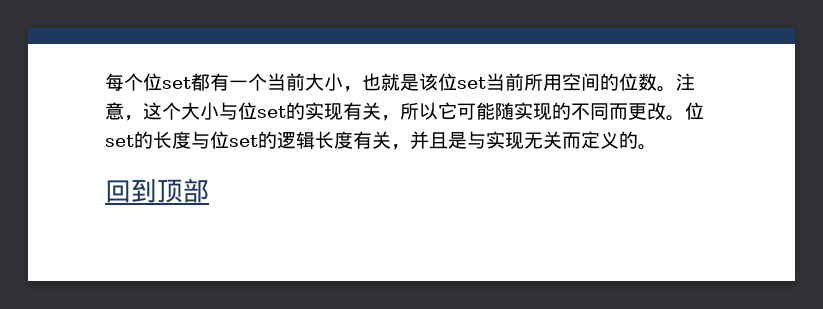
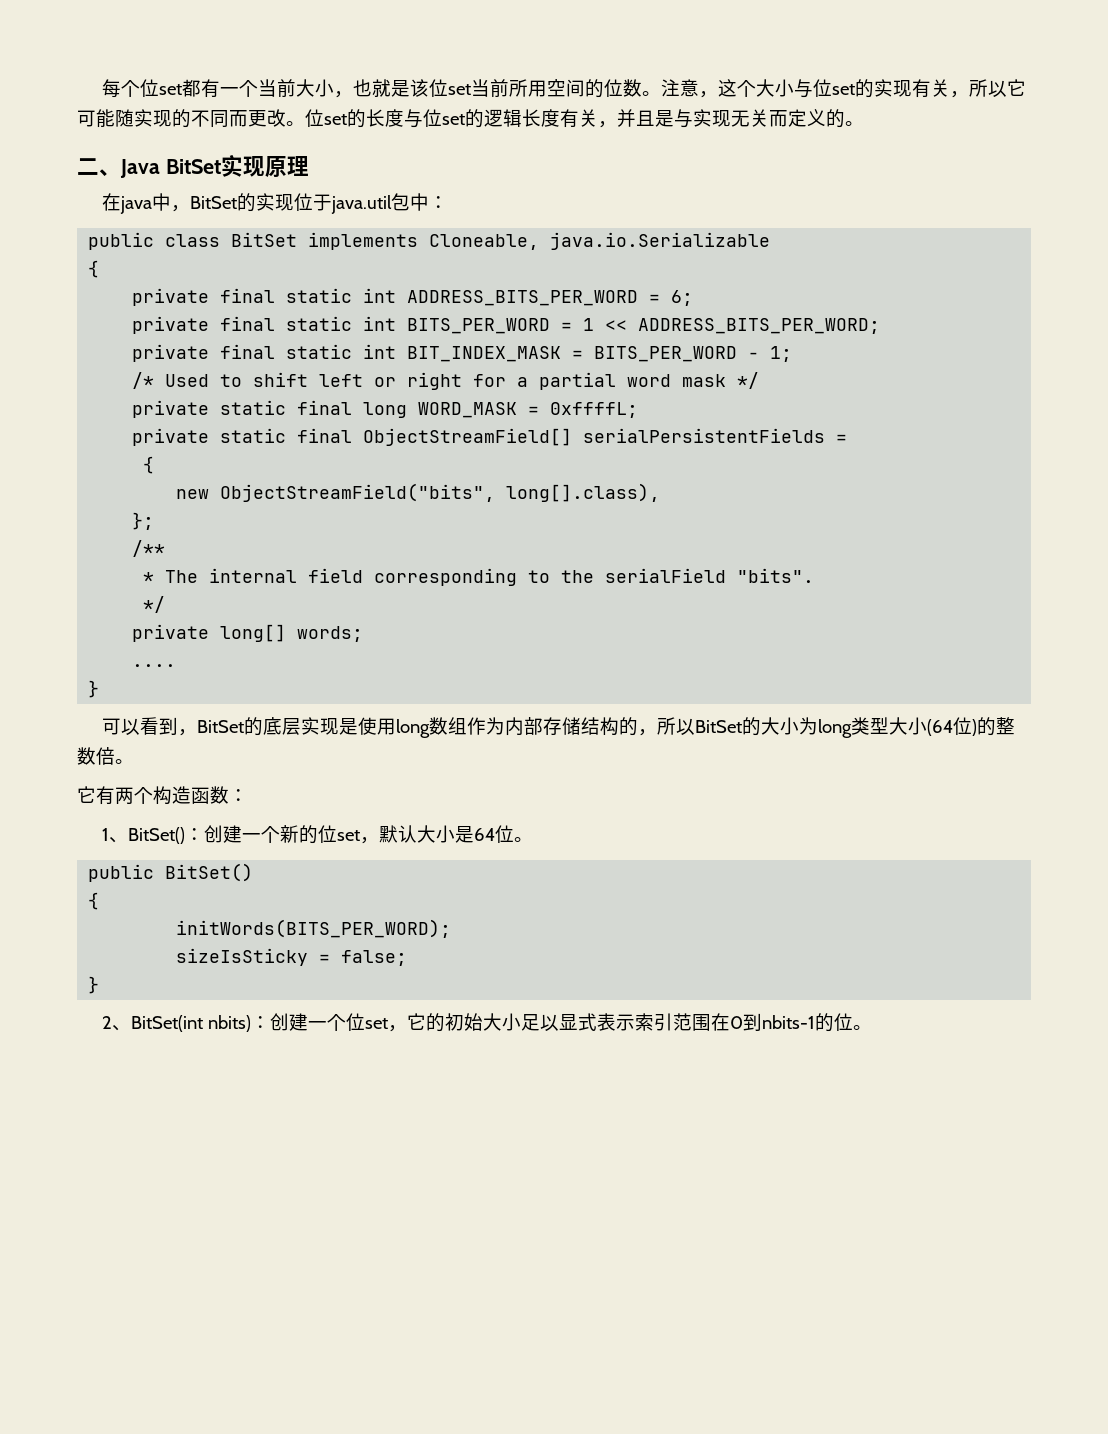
- 回到顶部
+ 二、Java BitSet实现原理
+ 在java中，BitSet的实现位于java.util包中：
+ public class BitSet implements Cloneable, java.io.Serializable
+ {
+ private final static int ADDRESS_BITS_PER_WORD = 6;
+ private final static int BITS_PER_WORD = 1 << ADDRESS_BITS_PER_WORD;
+ private final static int BIT_INDEX_MASK = BITS_PER_WORD - 1;
+ /* Used to shift left or right for a partial word mask */
+ private static final long WORD_MASK = 0xffffL;
+ private static final ObjectStreamField[] serialPersistentFields =
+ {
+ new ObjectStreamField("bits", long[].class),
+ };
+ /**
+ * The internal field corresponding to the serialField "bits".
+ */
+ private long[] words;
+ ....
+ }
+ 可以看到，BitSet的底层实现是使用long数组作为内部存储结构的，所以BitSet的大小为long类型大小(64位)的整数倍。
+ 它有两个构造函数：
+ 1、BitSet()：创建一个新的位set，默认大小是64位。
+ public BitSet()
+ {
+ initWords(BITS_PER_WORD);
+ sizeIsSticky = false;
+ }
+ 2、BitSet(int nbits)：创建一个位set，它的初始大小足以显式表示索引范围在0到nbits-1的位。

